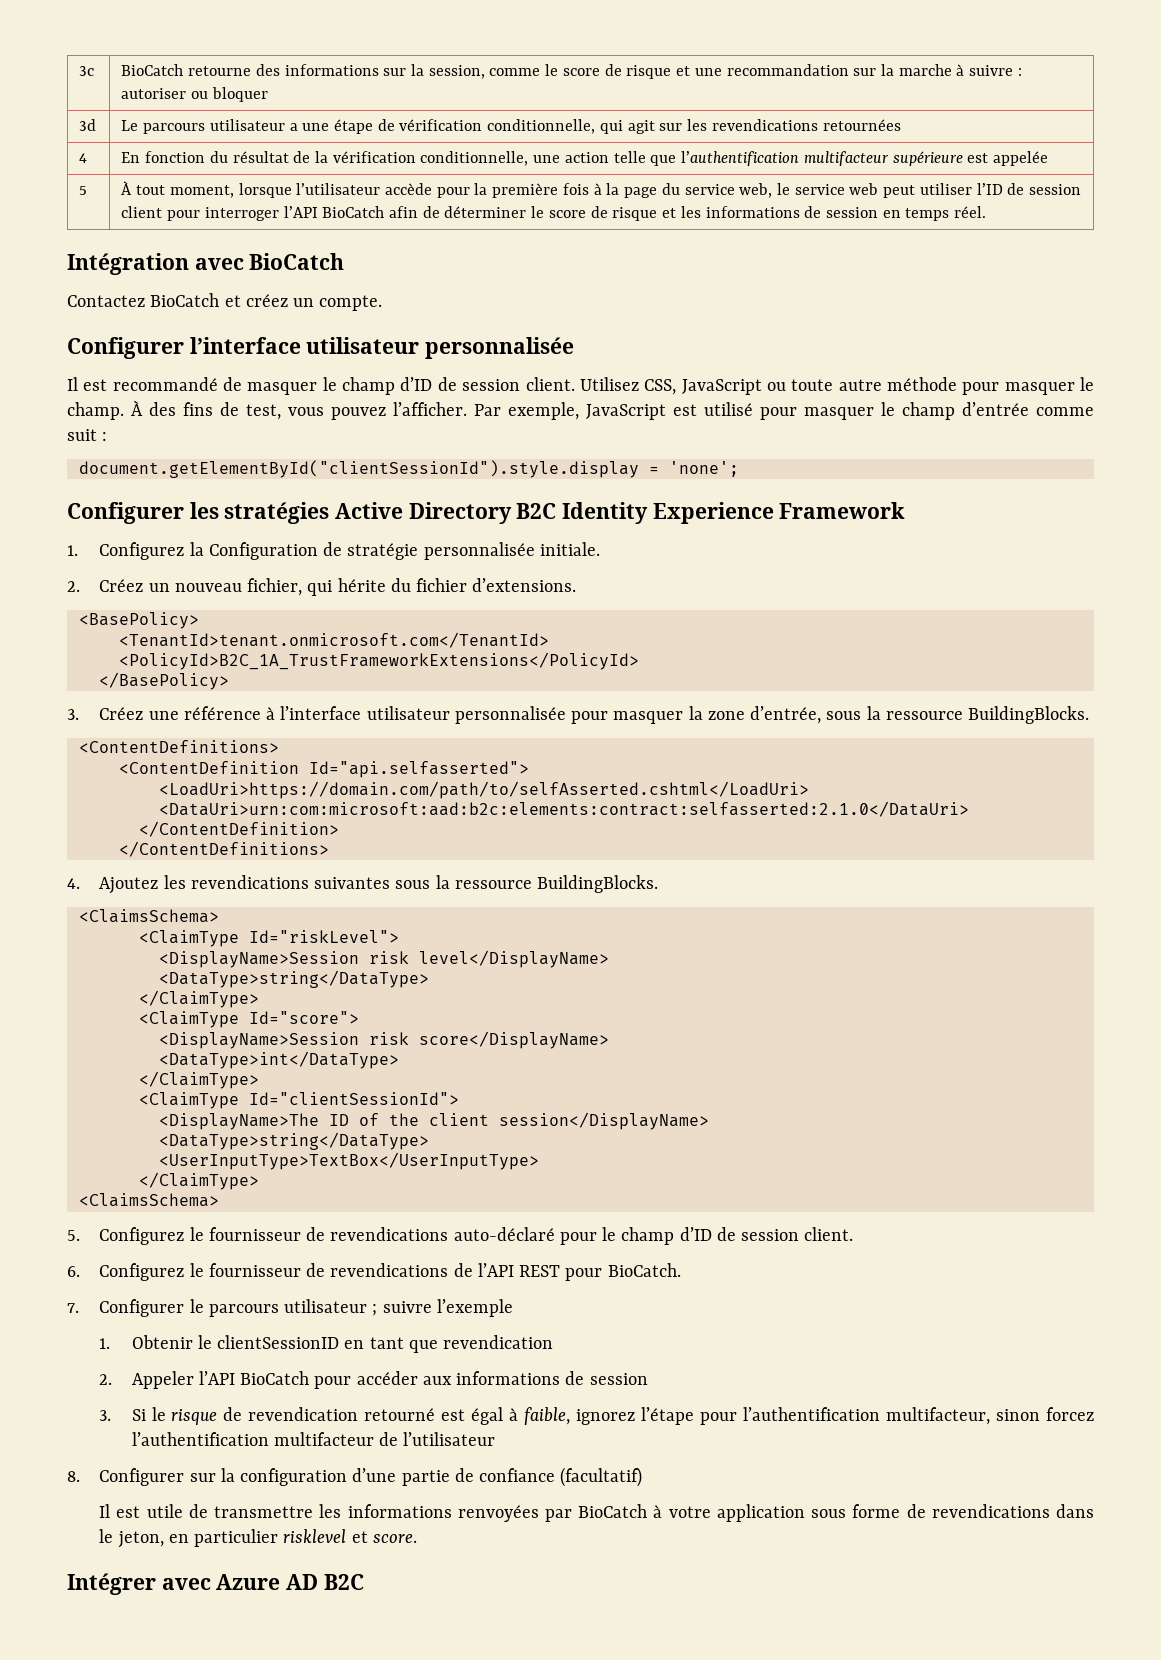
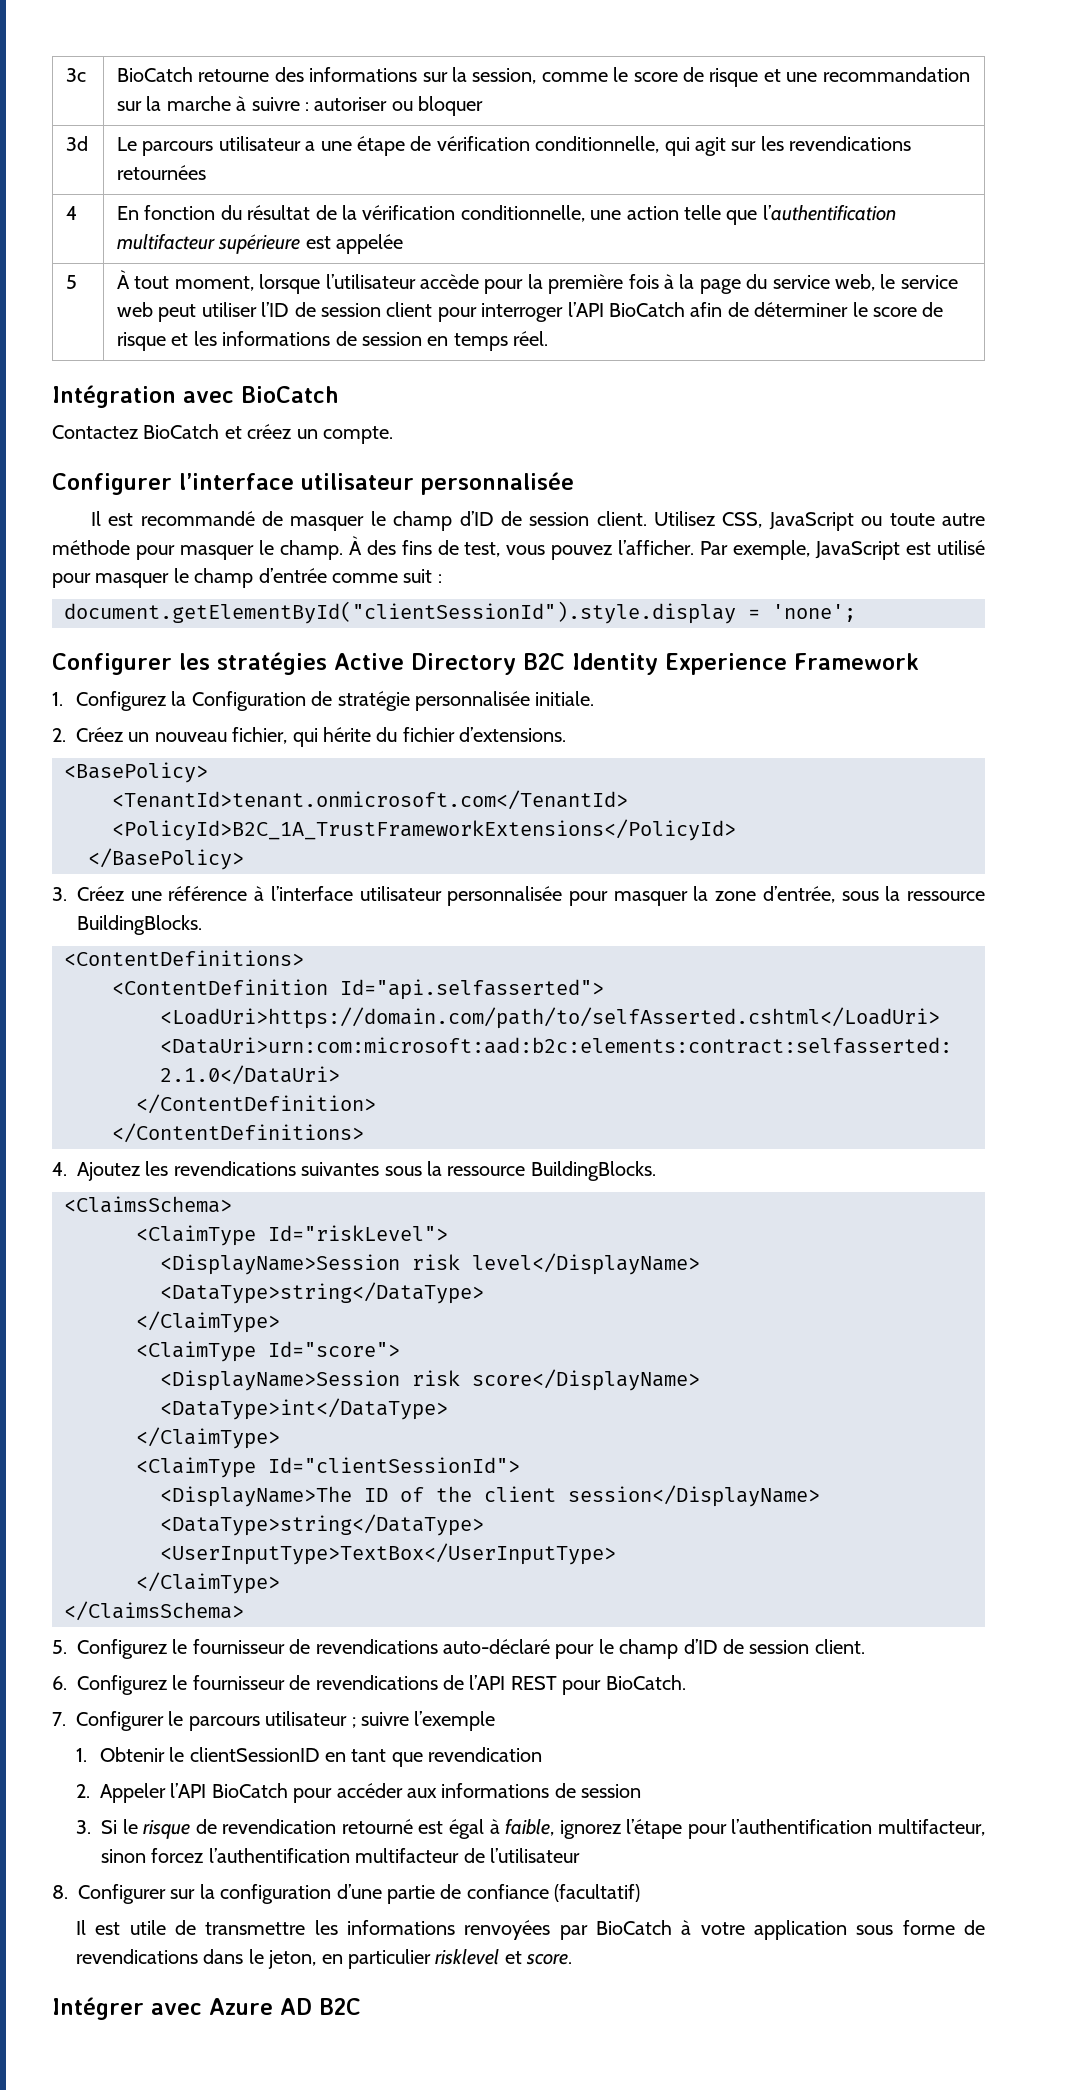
  <UserInputType>TextBox</UserInputType>
  </ClaimType>
- <ClaimsSchema>
+ </ClaimsSchema>

